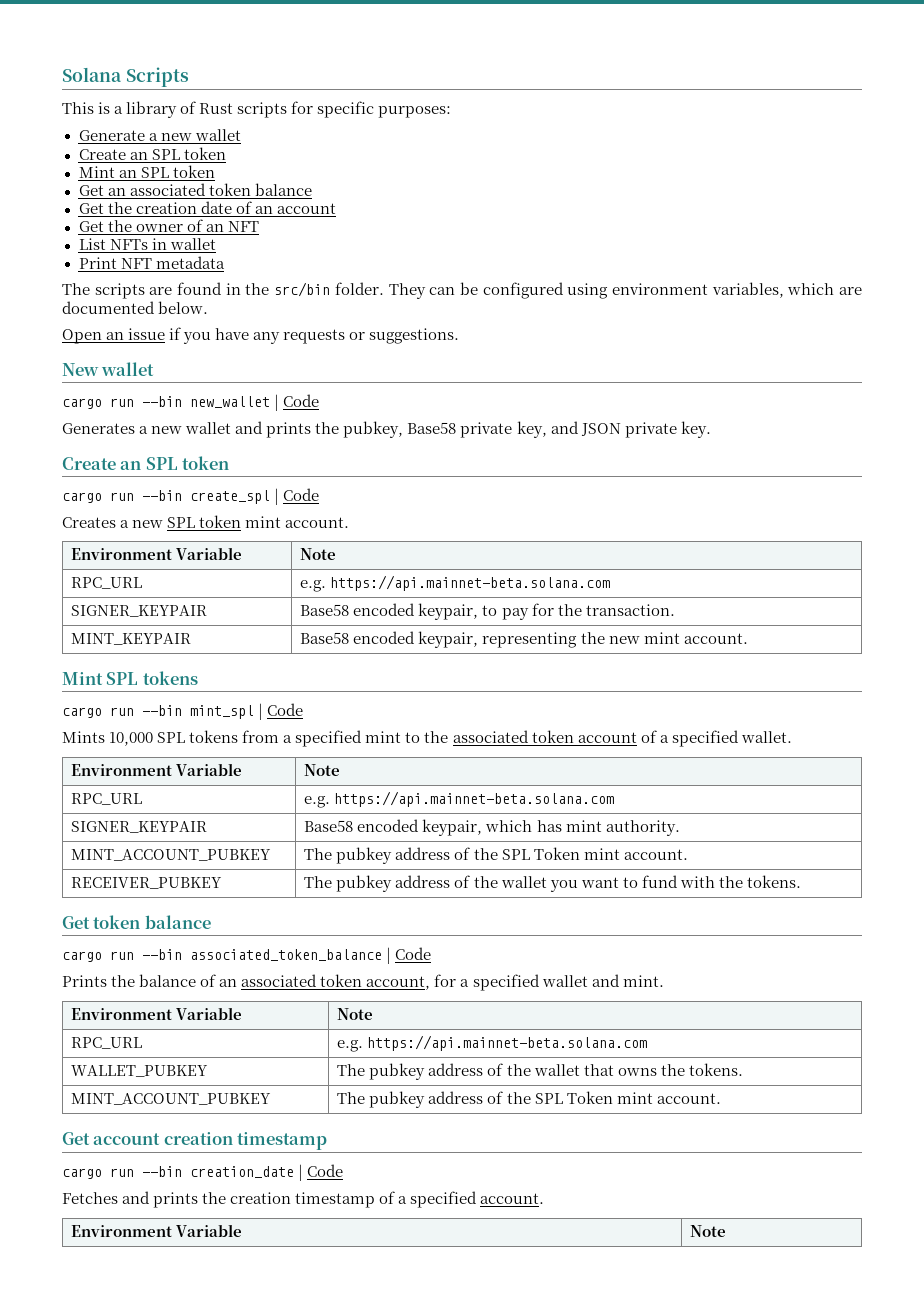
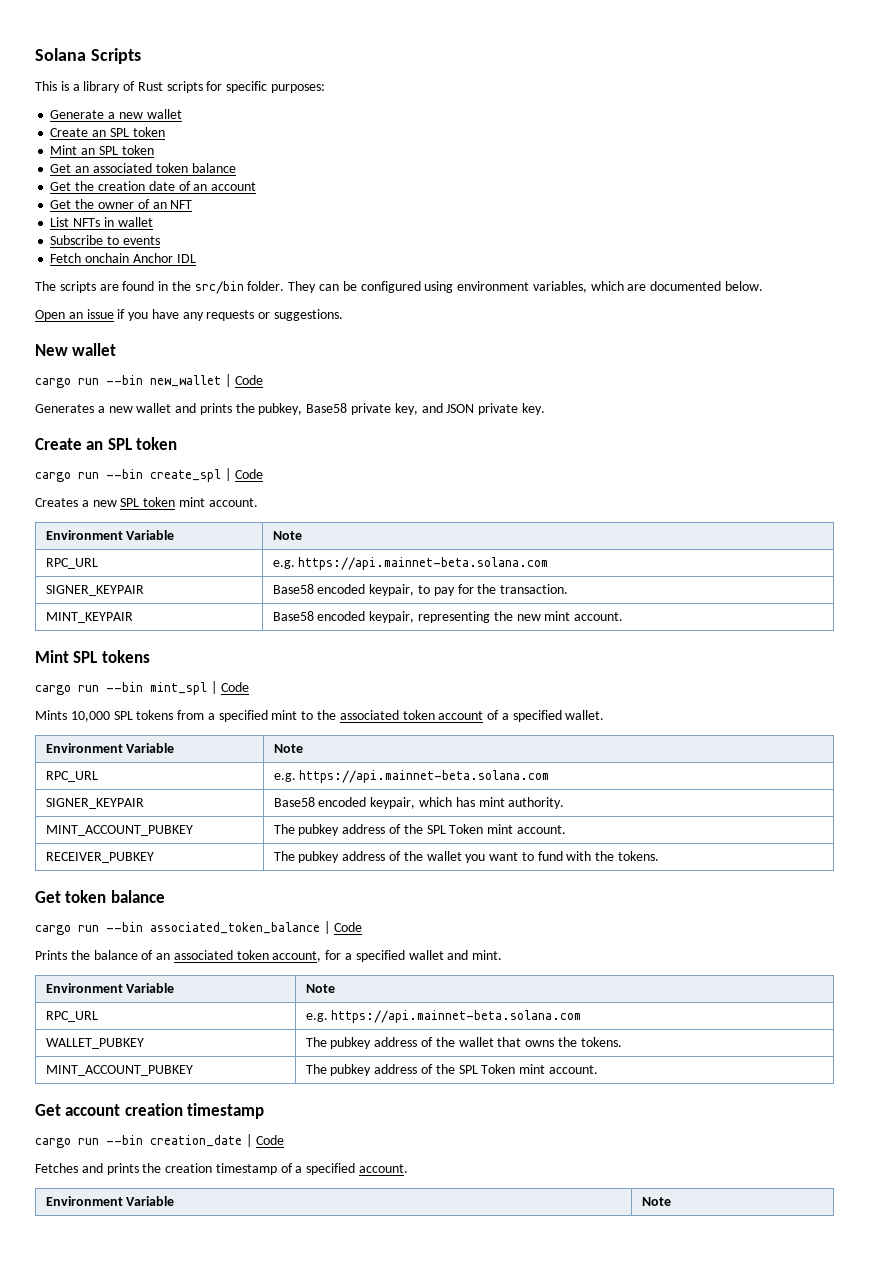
- Print NFT metadata
+ Subscribe to events
+ Fetch onchain Anchor IDL

